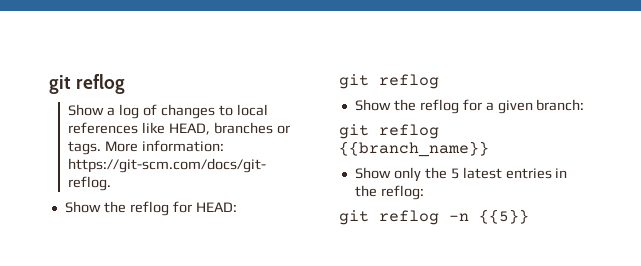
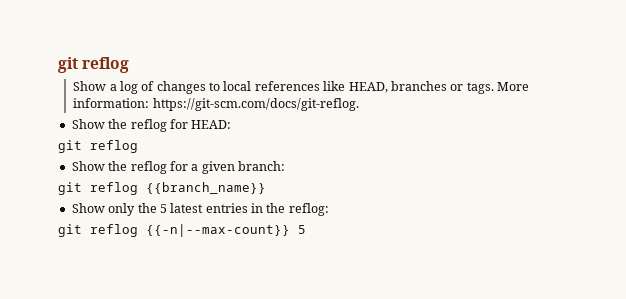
- git reflog -n {{5}}
+ git reflog {{-n|--max-count}} 5

